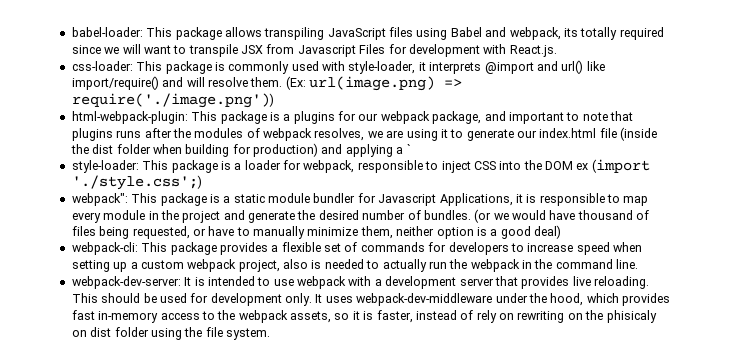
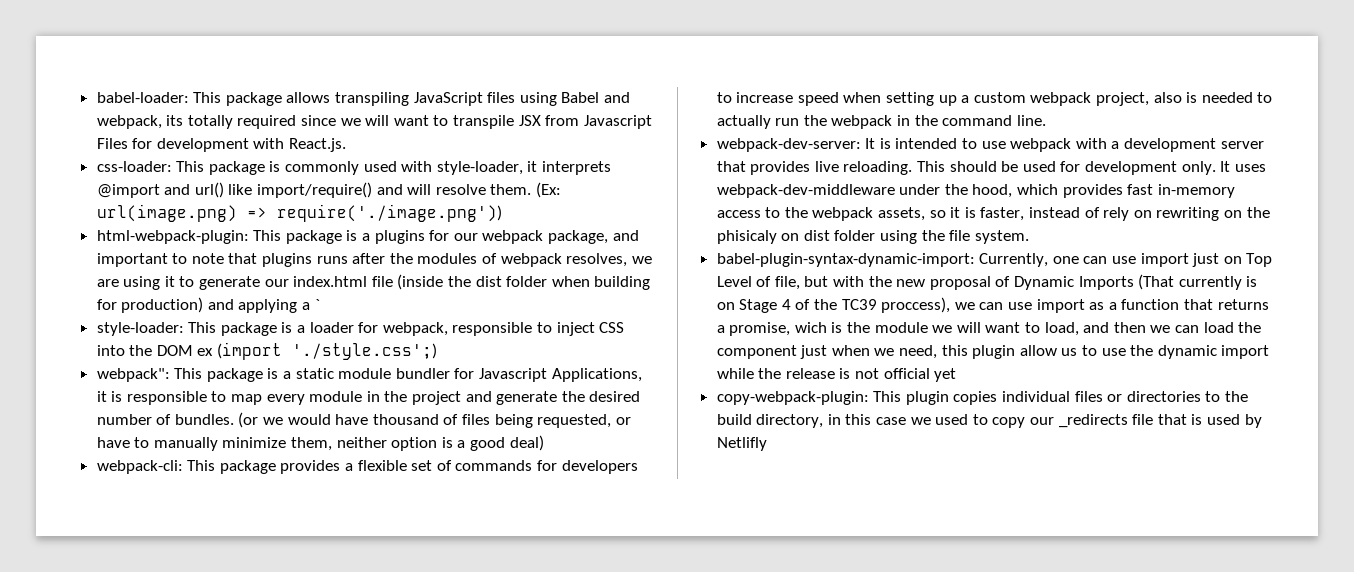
+ babel-plugin-syntax-dynamic-import: Currently, one can use import just on Top Level of file, but with the new proposal of Dynamic Imports (That currently is on Stage 4 of the TC39 proccess), we can use import as a function that returns a promise, wich is the module we will want to load, and then we can load the component just when we need, this plugin allow us to use the dynamic import while the release is not official yet
+ copy-webpack-plugin: This plugin copies individual files or directories to the build directory, in this case we used to copy our _redirects file that is used by Netlifly

